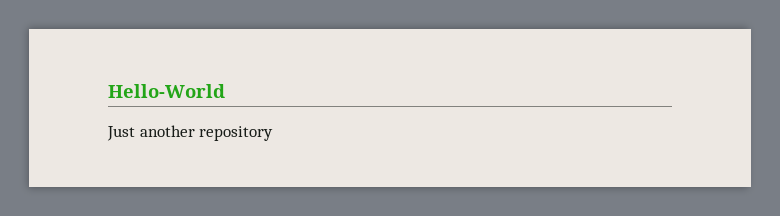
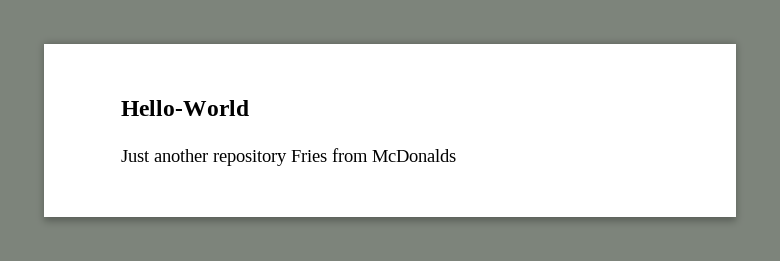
- Just another repository
+ Just another repository Fries from McDonalds

